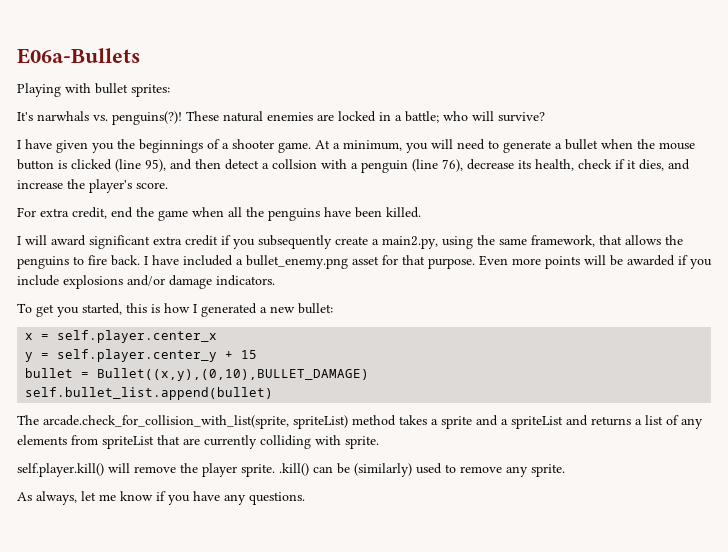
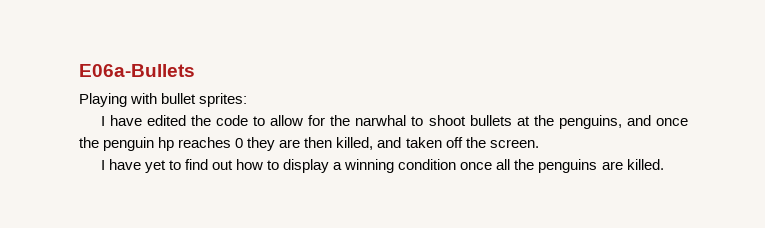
- It's narwhals vs. penguins(?)! These natural enemies are locked in a battle; who will survive?
- I have given you the beginnings of a shooter game. At a minimum, you will need to generate a bullet when the mouse button is clicked (line 95), and then detect a collsion with a penguin (line 76), decrease its health, check if it dies, and increase the player's score.
- For extra credit, end the game when all the penguins have been killed.
+ I have edited the code to allow for the narwhal to shoot bullets at the penguins, and once the penguin hp reaches 0 they are then killed, and taken off the screen.
+ I have yet to find out how to display a winning condition once all the penguins are killed.
- I will award significant extra credit if you subsequently create a main2.py, using the same framework, that allows the penguins to fire back. I have included a bullet_enemy.png asset for that purpose. Even more points will be awarded if you include explosions and/or damage indicators.
- To get you started, this is how I generated a new bullet:
- x = self.player.center_x
- y = self.player.center_y + 15
- bullet = Bullet((x,y),(0,10),BULLET_DAMAGE)
- self.bullet_list.append(bullet)
- The arcade.check_for_collision_with_list(sprite, spriteList) method takes a sprite and a spriteList and returns a list of any elements from spriteList that are currently colliding with sprite.
- self.player.kill() will remove the player sprite. .kill() can be (similarly) used to remove any sprite.
- As always, let me know if you have any questions.

